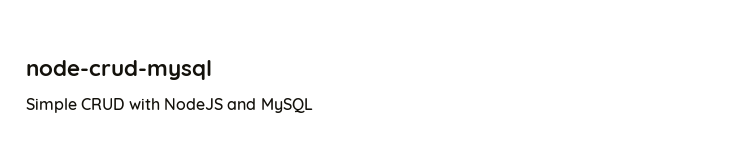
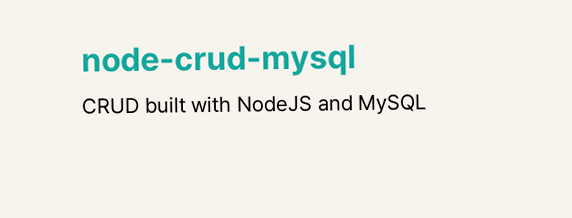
- Simple CRUD with NodeJS and MySQL
+ CRUD built with NodeJS and MySQL

